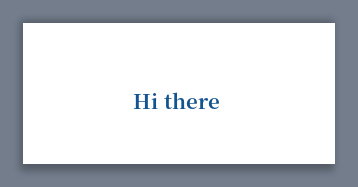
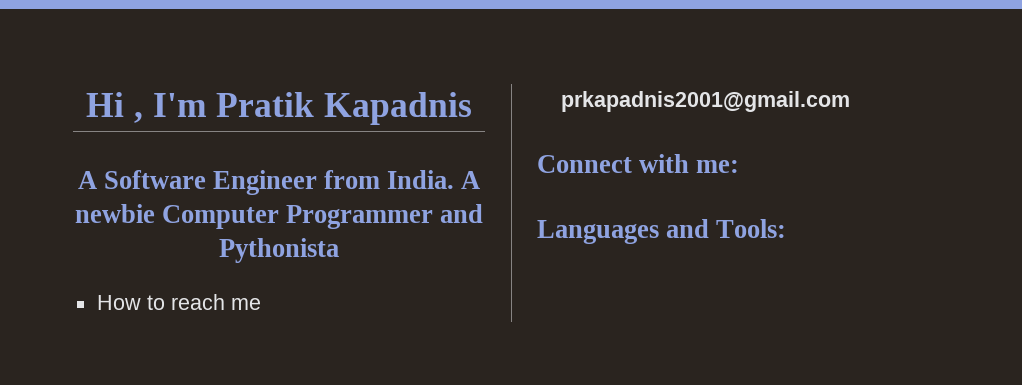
- Hi there
+ Hi , I'm Pratik Kapadnis
+ A Software Engineer from India. A newbie Computer Programmer and Pythonista
+ How to reach me prkapadnis2001@gmail.com
+ Connect with me:
+ Languages and Tools:

